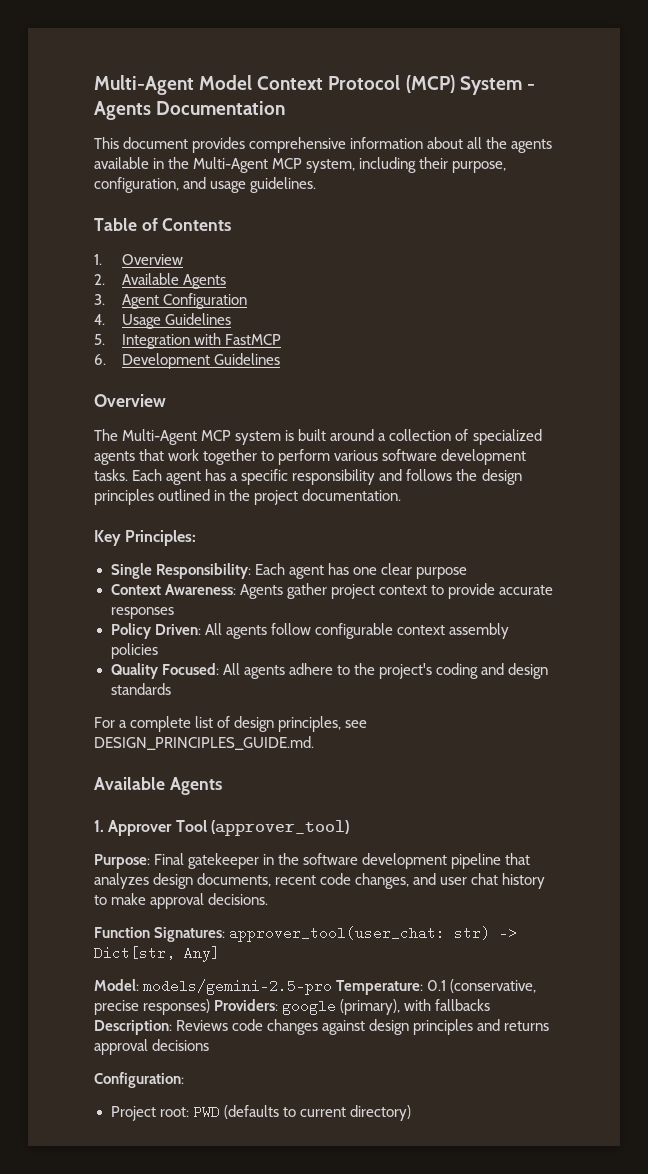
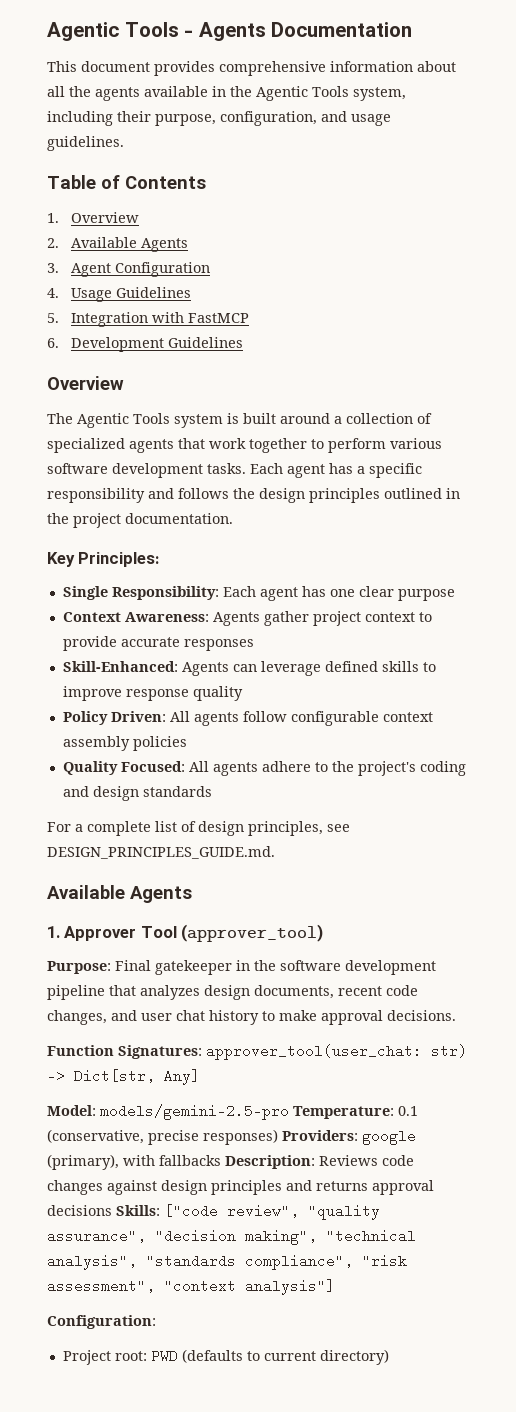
- Multi-Agent Model Context Protocol (MCP) System - Agents Documentation
+ Agentic Tools - Agents Documentation
- This document provides comprehensive information about all the agents available in the Multi-Agent MCP system, including their purpose, configuration, and usage guidelines.
+ This document provides comprehensive information about all the agents available in the Agentic Tools system, including their purpose, configuration, and usage guidelines.
- The Multi-Agent MCP system is built around a collection of specialized agents that work together to perform various software development tasks.
+ The Agentic Tools system is built around a collection of specialized agents that work together to perform various software development tasks.
+ Skill-Enhanced: Agents can leverage defined skills to improve response quality
- Model: models/gemini-2.5-pro Temperature: 0.1 (conservative, precise responses) Providers: google (primary), with fallbacks Description: Reviews code changes against design principles and returns approval decisions
+ Model: models/gemini-2.5-pro Temperature: 0.1 (conservative, precise responses) Providers: google (primary), with fallbacks Description: Reviews code changes against design principles and returns approval decisions Skills: ["code review", "quality assurance", "decision making", "technical analysis", "standards compliance", "risk assessment", "context analysis"]

